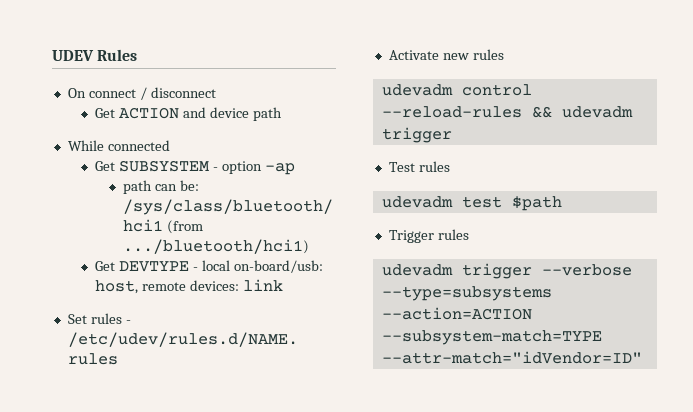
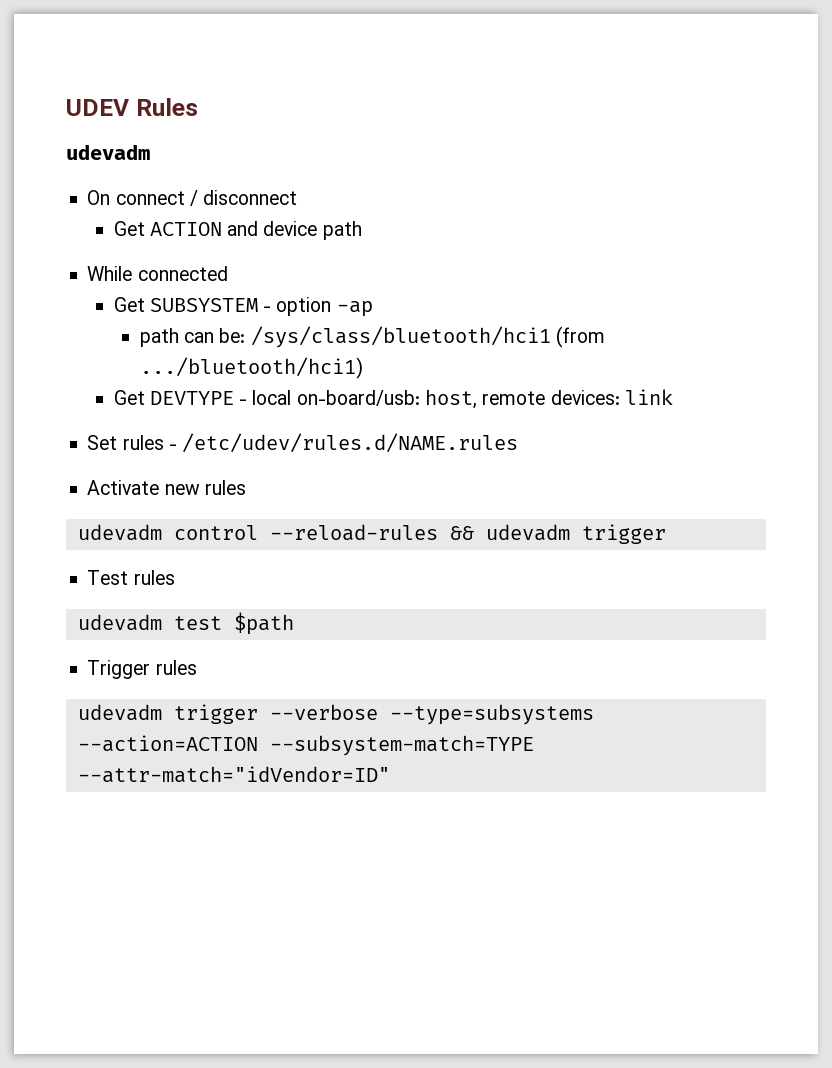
  UDEV Rules
+ udevadm

